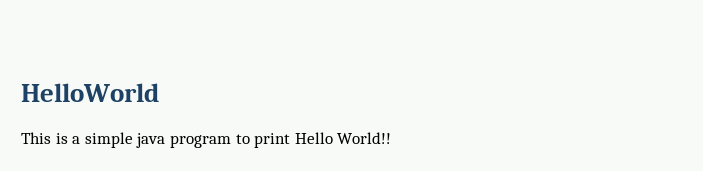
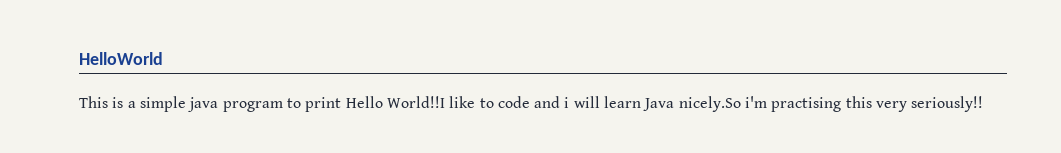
- This is a simple java program to print Hello World!!
+ This is a simple java program to print Hello World!!I like to code and i will learn Java nicely.So i'm practising this very seriously!!

